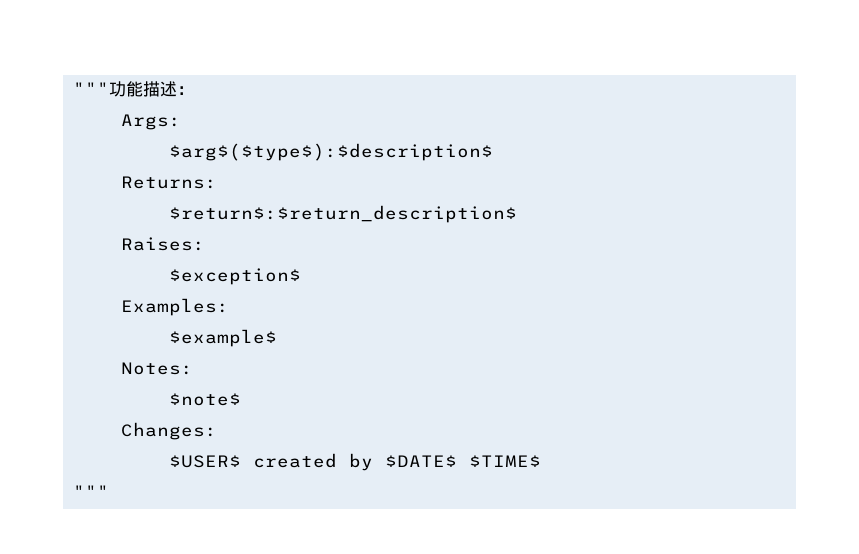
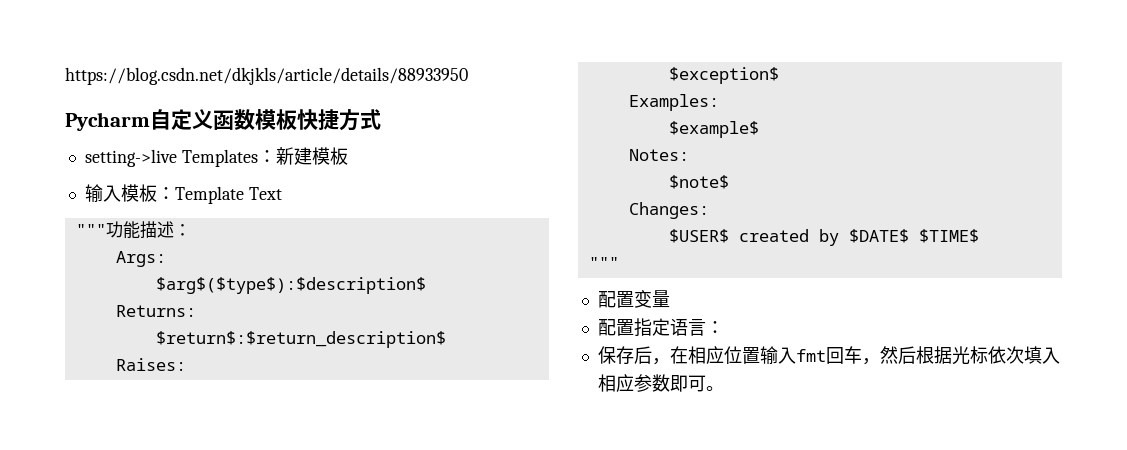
+ https://blog.csdn.net/dkjkls/article/details/88933950
+ Pycharm自定义函数模板快捷方式
+ setting->live Templates：新建模板
+ 输入模板：Template Text
+ 配置变量
+ 配置指定语言：
+ 保存后，在相应位置输入fmt回车，然后根据光标依次填入相应参数即可。

